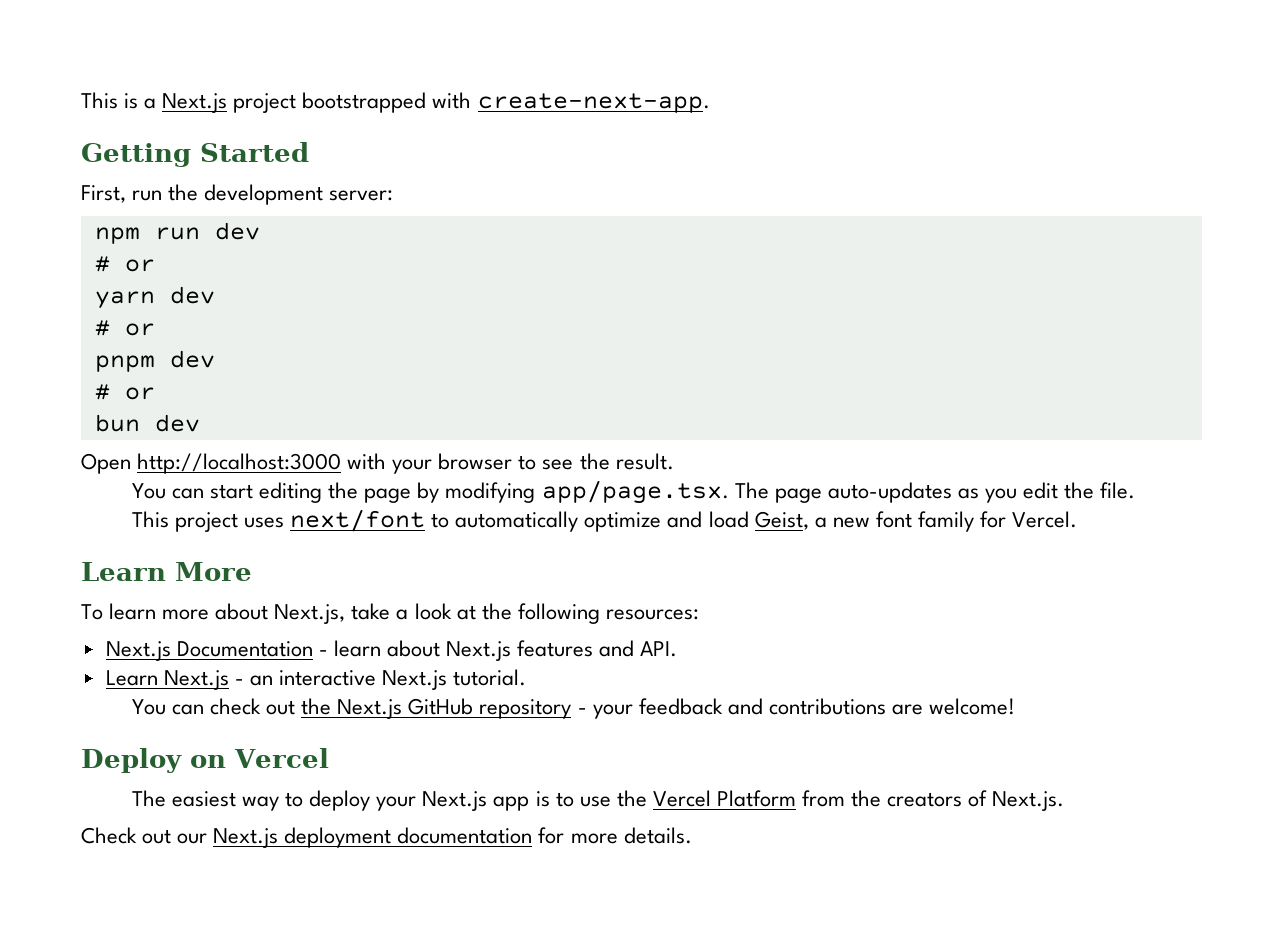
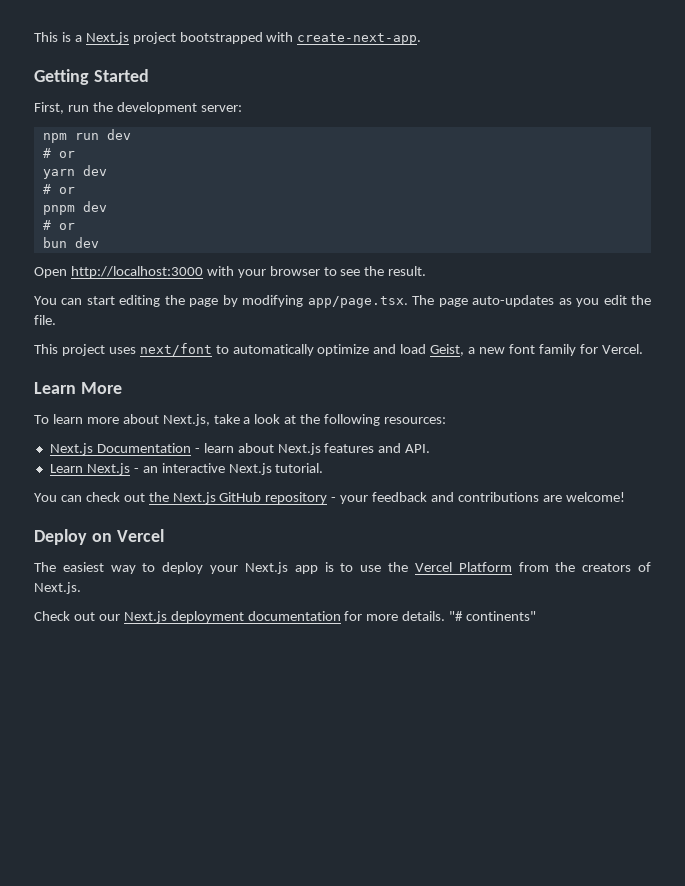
+ "# continents"

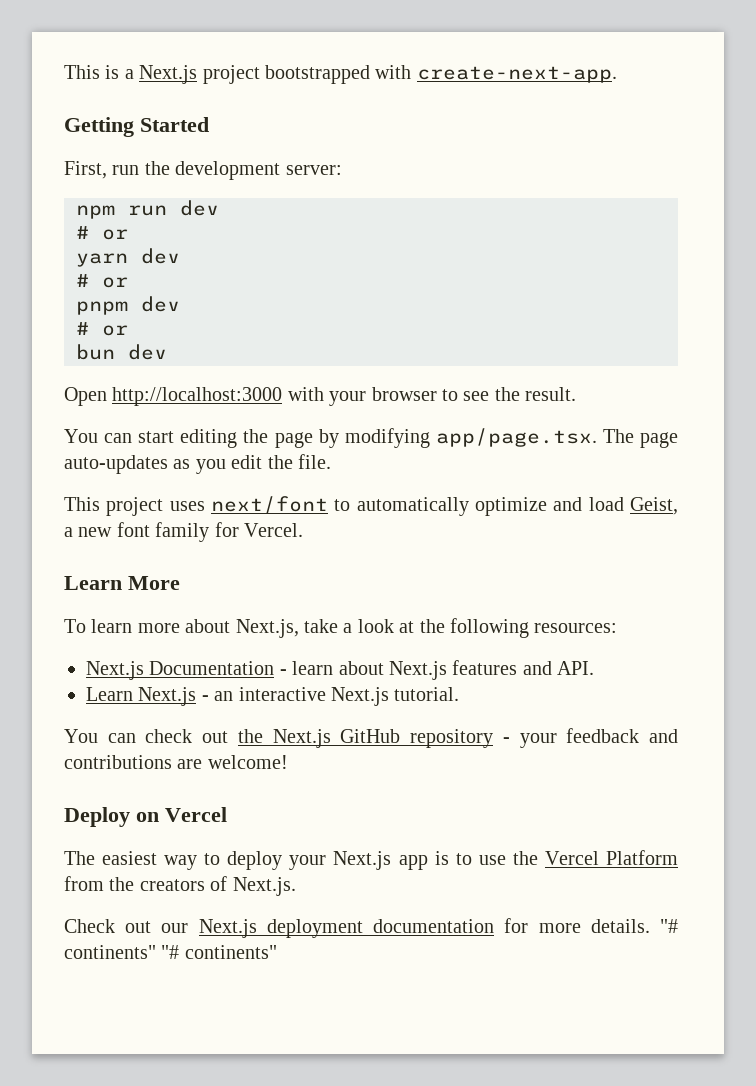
- "# continents"
+ "# continents" "# continents"

